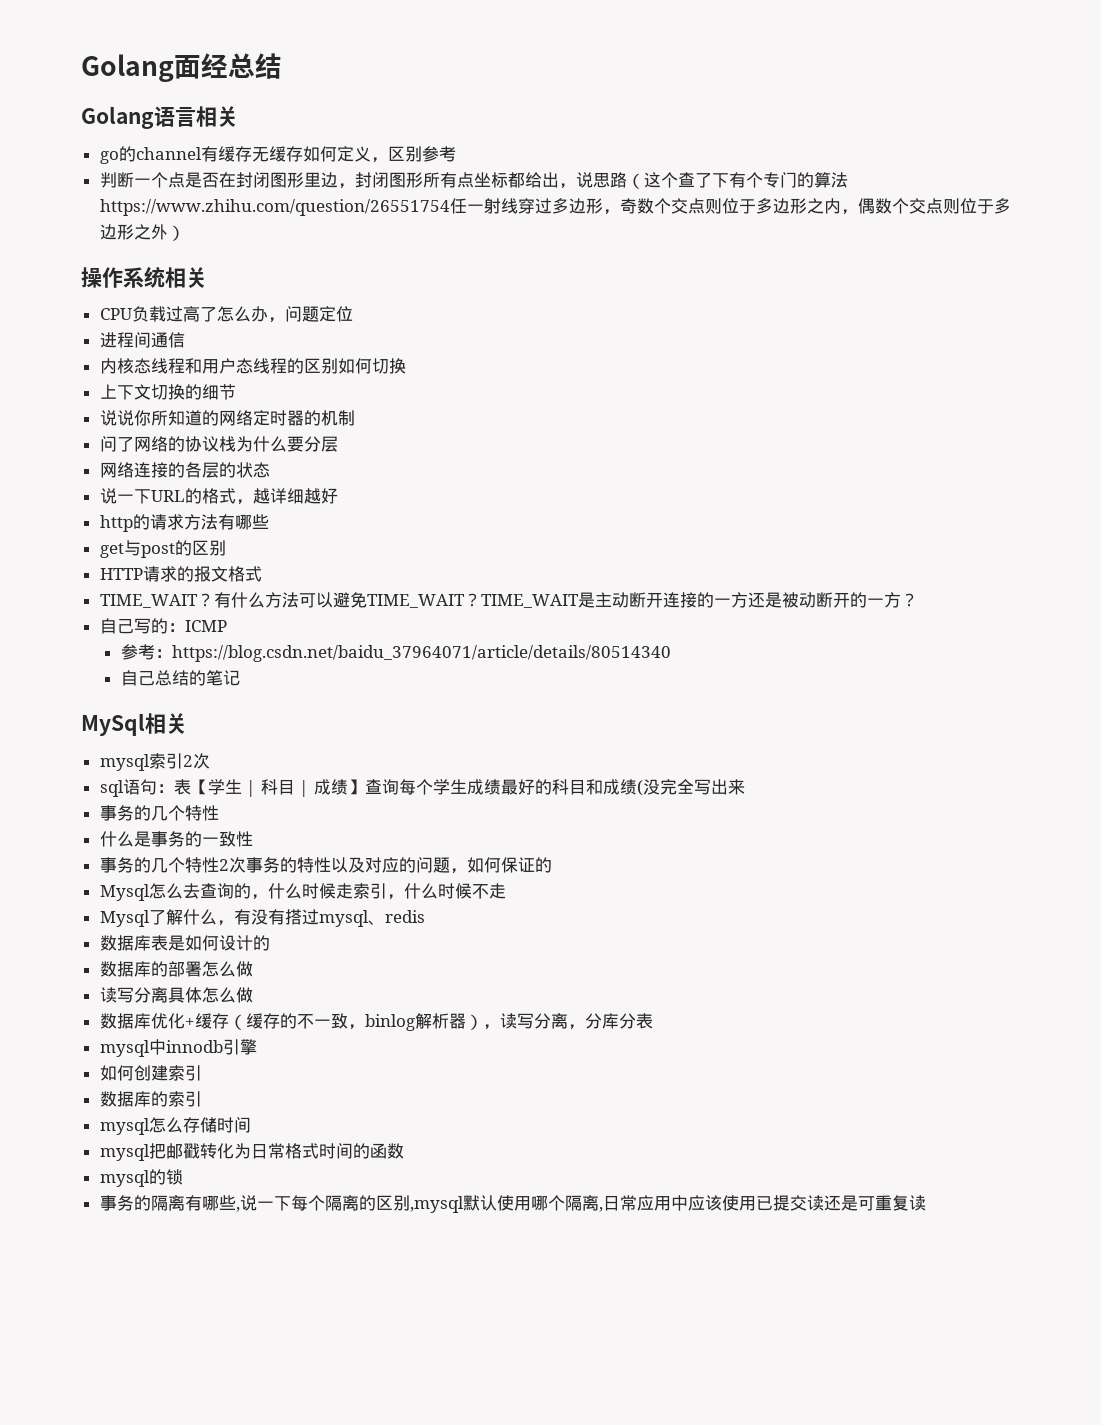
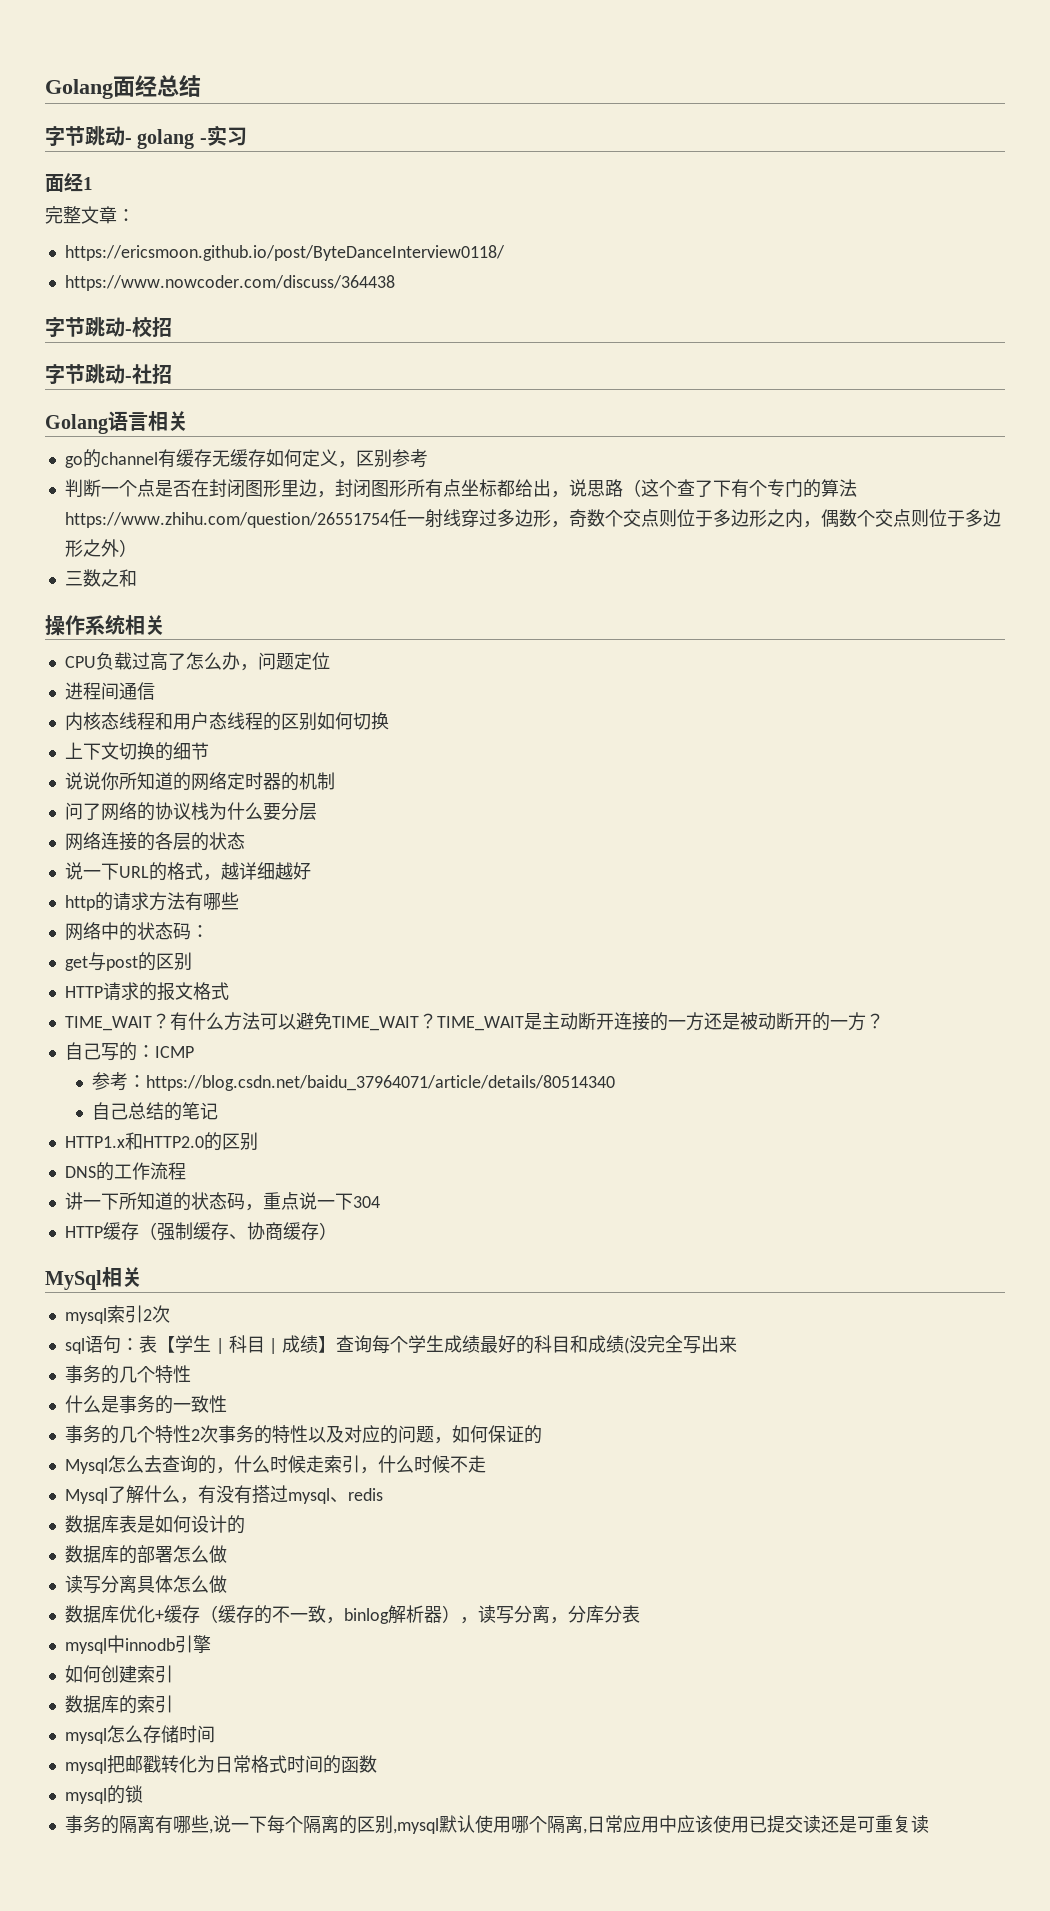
+ 字节跳动- golang -实习
+ 面经1
+ 完整文章：
+ https://ericsmoon.github.io/post/ByteDanceInterview0118/
+ https://www.nowcoder.com/discuss/364438
+ 字节跳动-校招
+ 字节跳动-社招
+ 三数之和
+ 网络中的状态码：
+ HTTP1.x和HTTP2.0的区别
+ DNS的工作流程
+ 讲一下所知道的状态码，重点说一下304
+ HTTP缓存（强制缓存、协商缓存）

